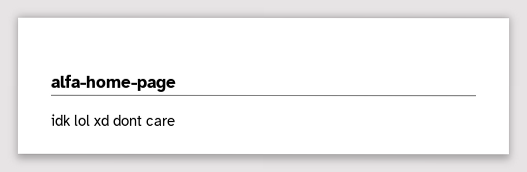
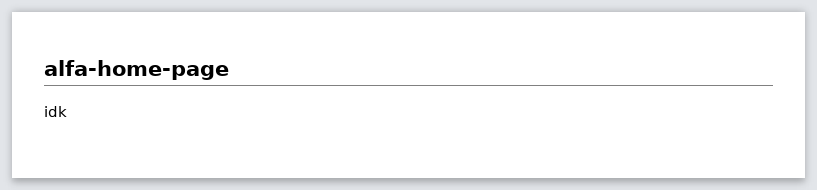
- idk lol xd dont care
+ idk

